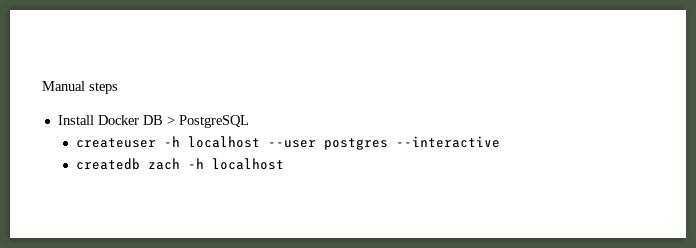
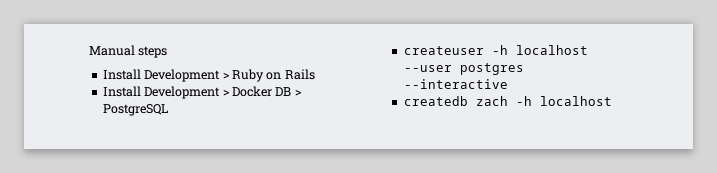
- Install Docker DB > PostgreSQL
+ Install Development > Ruby on Rails
+ Install Development > Docker DB > PostgreSQL

